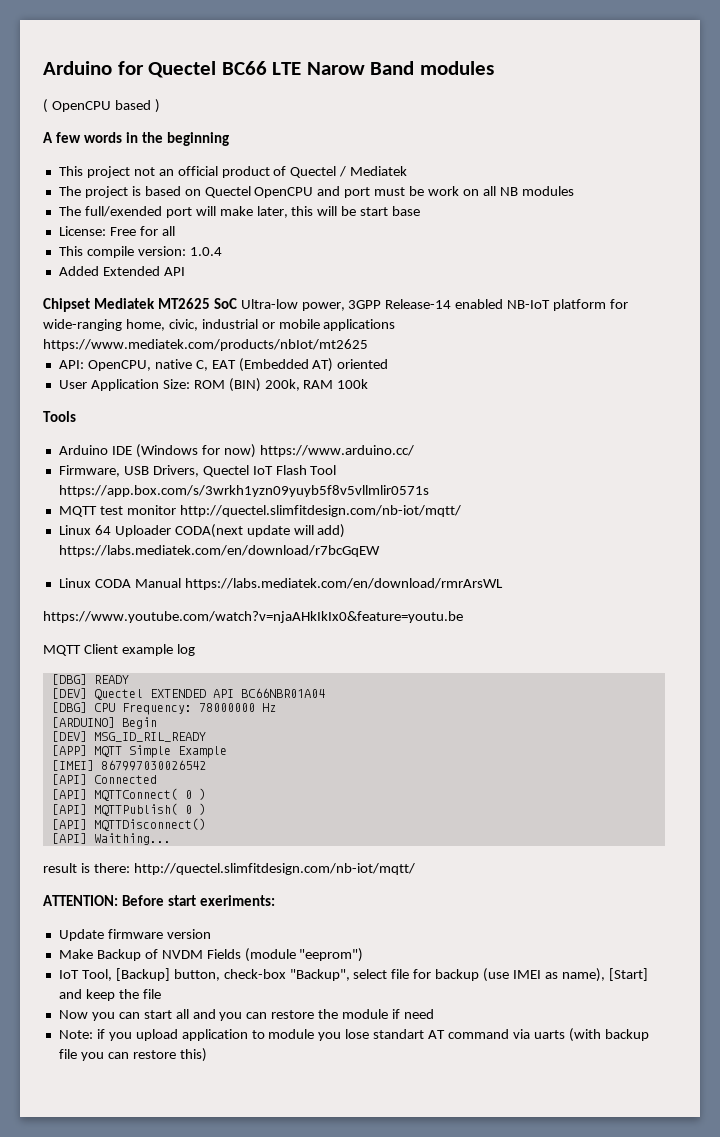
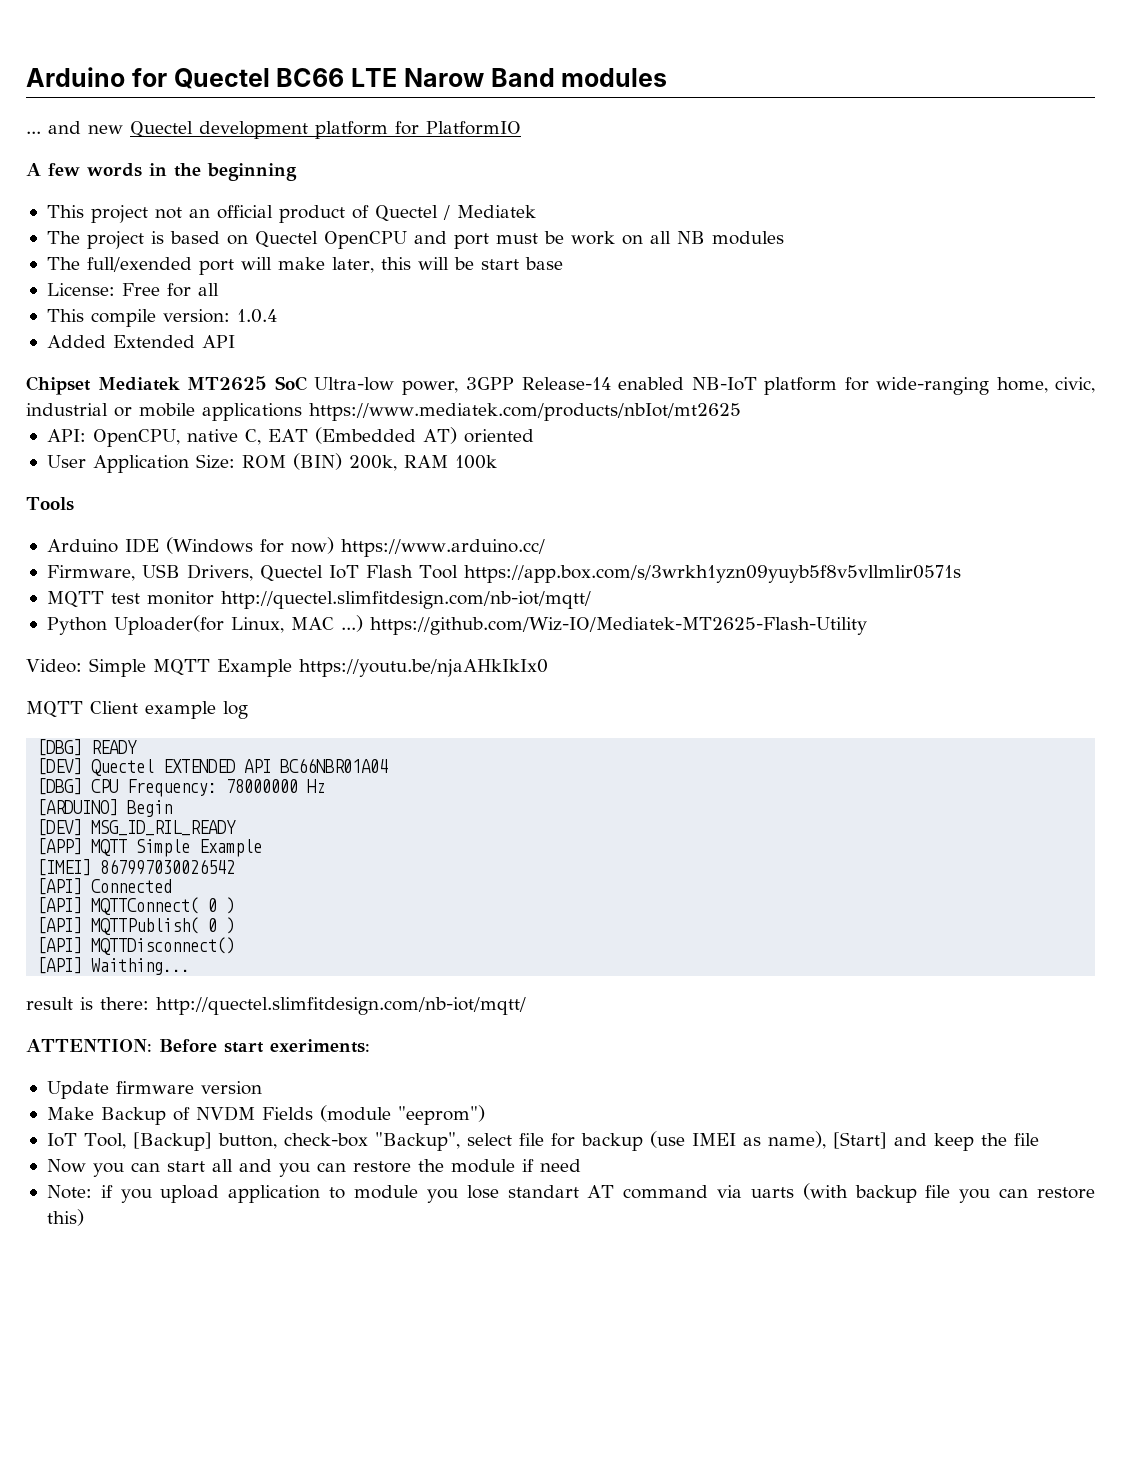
- ( OpenCPU based )
+ ... and new Quectel development platform for PlatformIO
- Linux 64 Uploader CODA(next update will add) https://labs.mediatek.com/en/download/r7bcGqEW
- Linux CODA Manual https://labs.mediatek.com/en/download/rmrArsWL
- https://www.youtube.com/watch?v=njaAHkIkIx0&feature=youtu.be
+ Python Uploader(for Linux, MAC ...) https://github.com/Wiz-IO/Mediatek-MT2625-Flash-Utility
+ Video: Simple MQTT Example https://youtu.be/njaAHkIkIx0

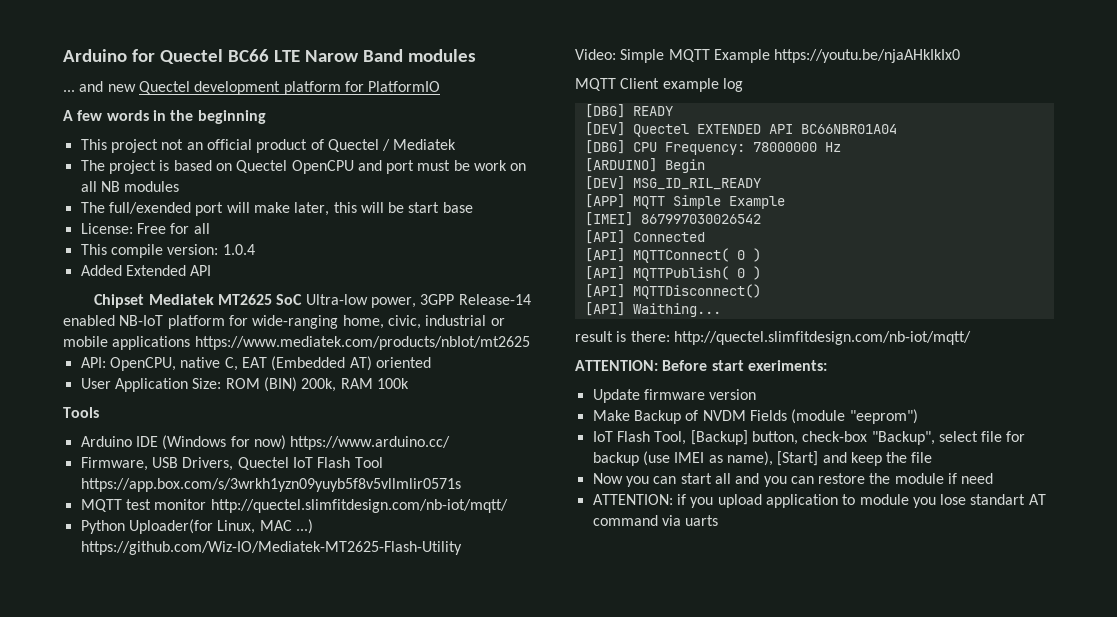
- IoT Tool, [Backup] button, check-box "Backup", select file for backup (use IMEI as name), [Start] and keep the file
+ IoT Flash Tool, [Backup] button, check-box "Backup", select file for backup (use IMEI as name), [Start] and keep the file
- Note: if you upload application to module you lose standart AT command via uarts (with backup file you can restore this)
+ ATTENTION: if you upload application to module you lose standart AT command via uarts

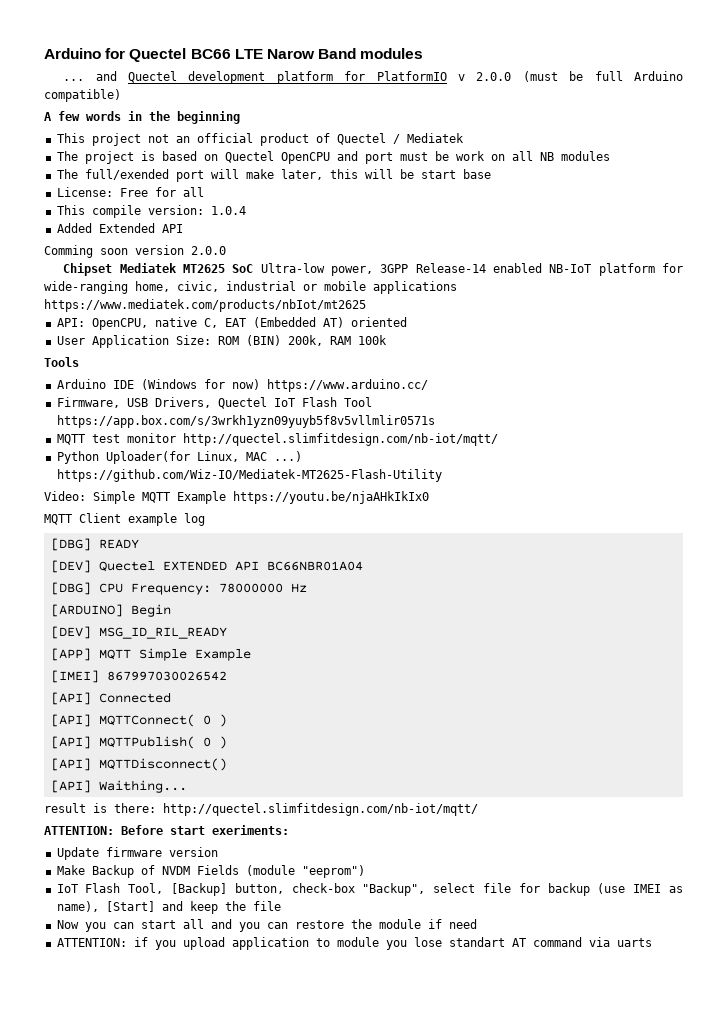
- ... and new Quectel development platform for PlatformIO
+ ... and Quectel development platform for PlatformIO v 2.0.0 (must be full Arduino compatible)
+ Comming soon version 2.0.0

